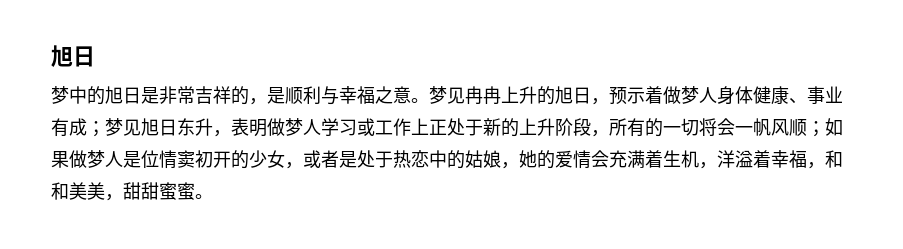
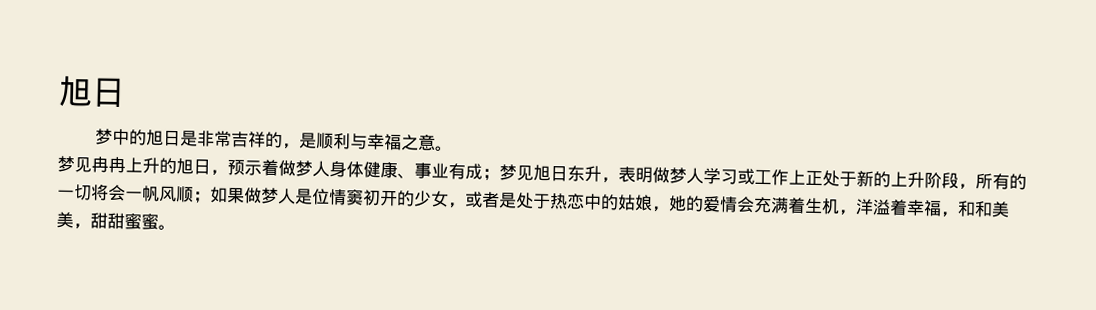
- 梦中的旭日是非常吉祥的，是顺利与幸福之意。梦见冉冉上升的旭日，预示着做梦人身体健康、事业有成；
+ 梦中的旭日是非常吉祥的，是顺利与幸福之意。
+ 梦见冉冉上升的旭日，预示着做梦人身体健康、事业有成；

